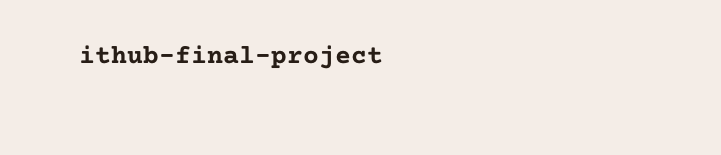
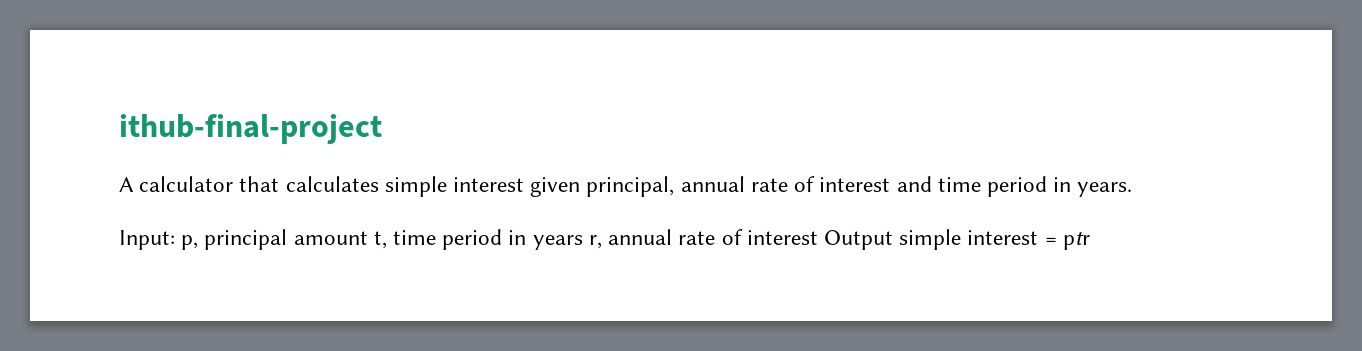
+ A calculator that calculates simple interest given principal, annual rate of interest and time period in years.
+ Input: p, principal amount t, time period in years r, annual rate of interest Output simple interest = ptr

